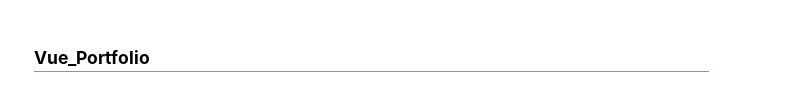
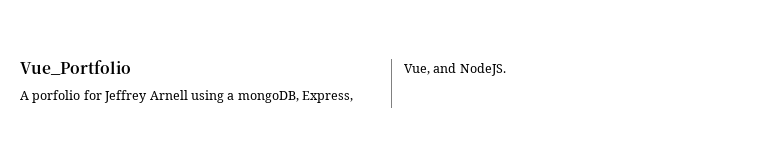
+ A porfolio for Jeffrey Arnell using a mongoDB, Express, Vue, and NodeJS.

